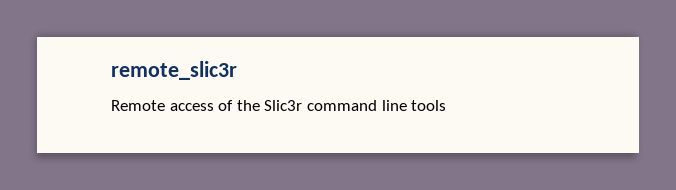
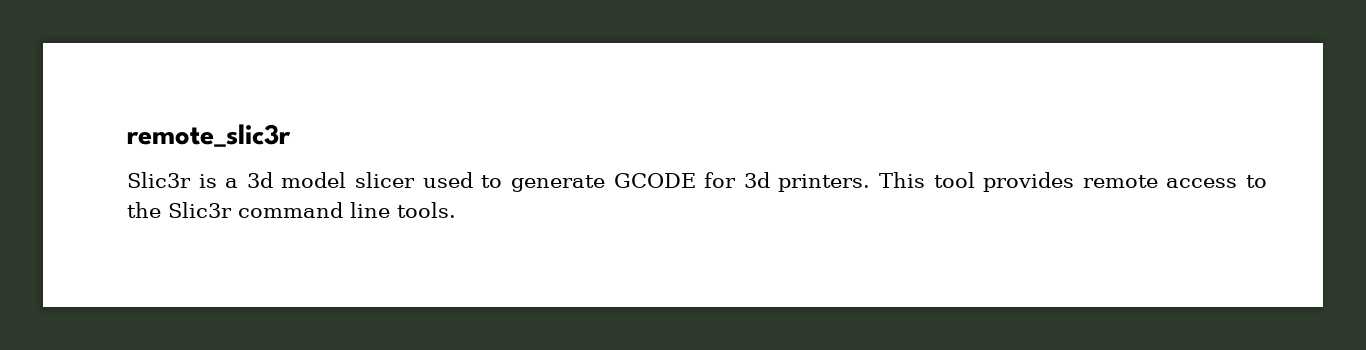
- Remote access of the Slic3r command line tools
+ Slic3r is a 3d model slicer used to generate GCODE for 3d printers. This tool provides remote access to the Slic3r command line tools.

